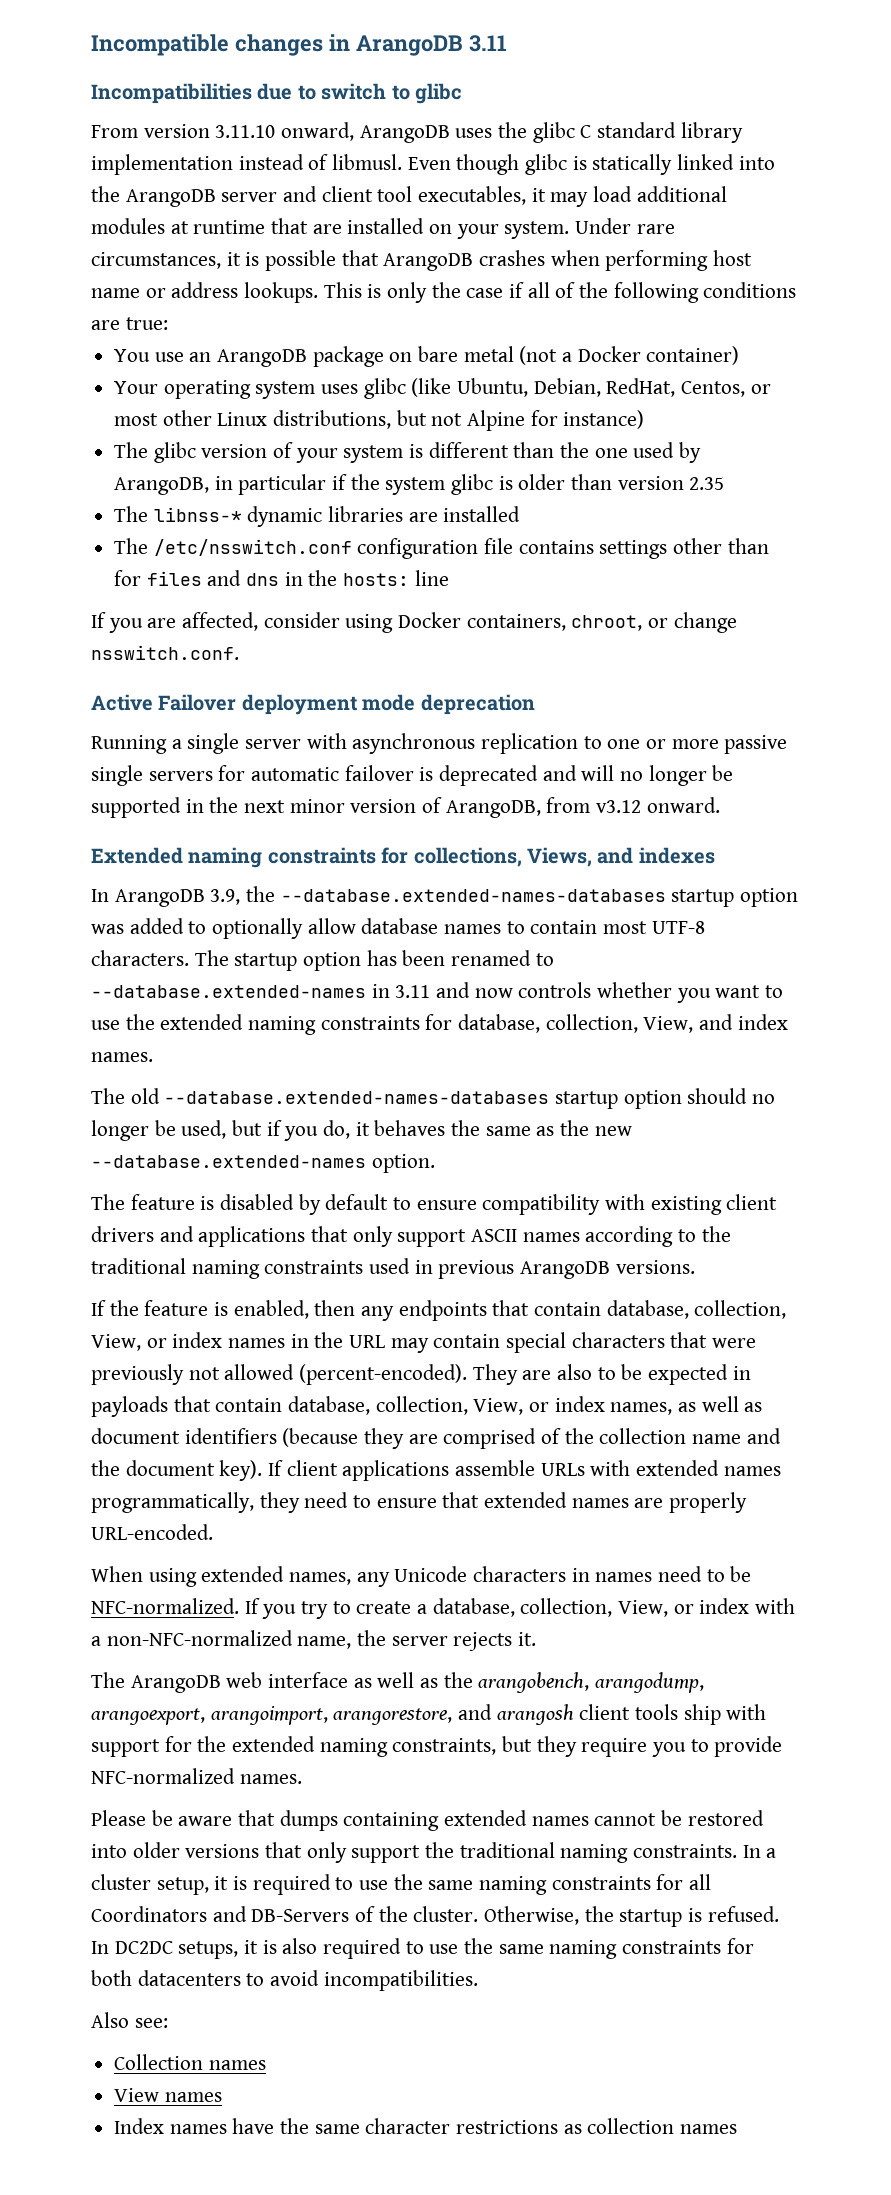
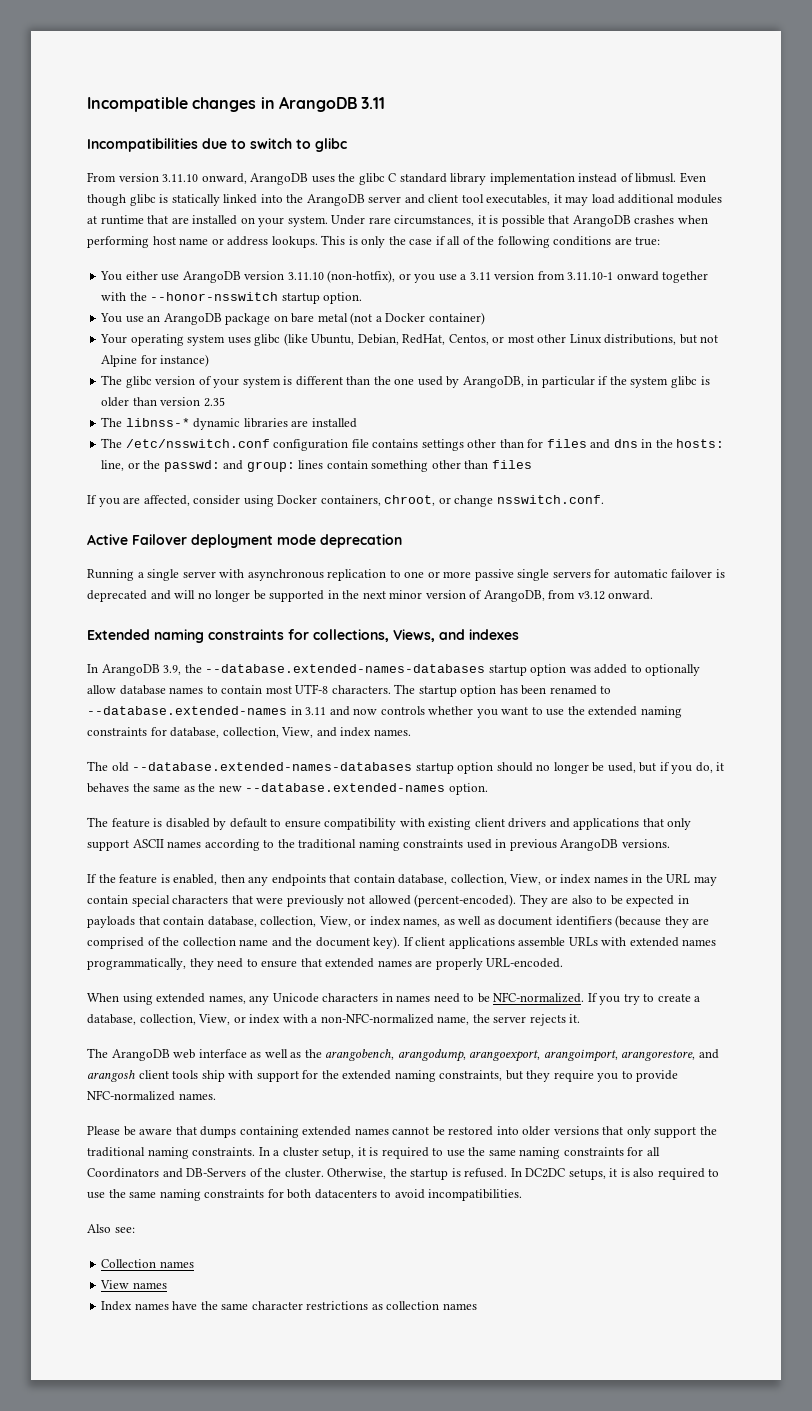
+ You either use ArangoDB version 3.11.10 (non-hotfix), or you use a 3.11 version from 3.11.10-1 onward together with the --honor-nsswitch startup option.
- The /etc/nsswitch.conf configuration file contains settings other than for files and dns in the hosts: line
+ The /etc/nsswitch.conf configuration file contains settings other than for files and dns in the hosts: line, or the passwd: and group: lines contain something other than files

